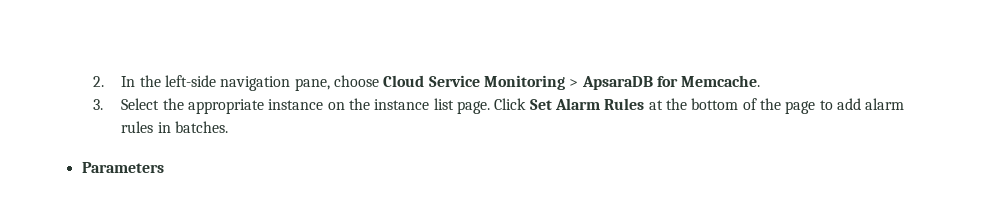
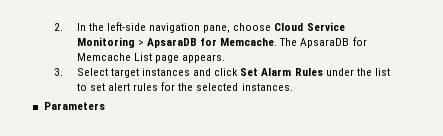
- 2. In the left-side navigation pane, choose Cloud Service Monitoring > ApsaraDB for Memcache.
- 3. Select the appropriate instance on the instance list page. Click Set Alarm Rules at the bottom of the page to add alarm rules in batches.
+ 2. In the left-side navigation pane, choose Cloud Service Monitoring > ApsaraDB for Memcache. The ApsaraDB for Memcache List page appears.
+ 3. Select target instances and click Set Alarm Rules under the list to set alert rules for the selected instances.

